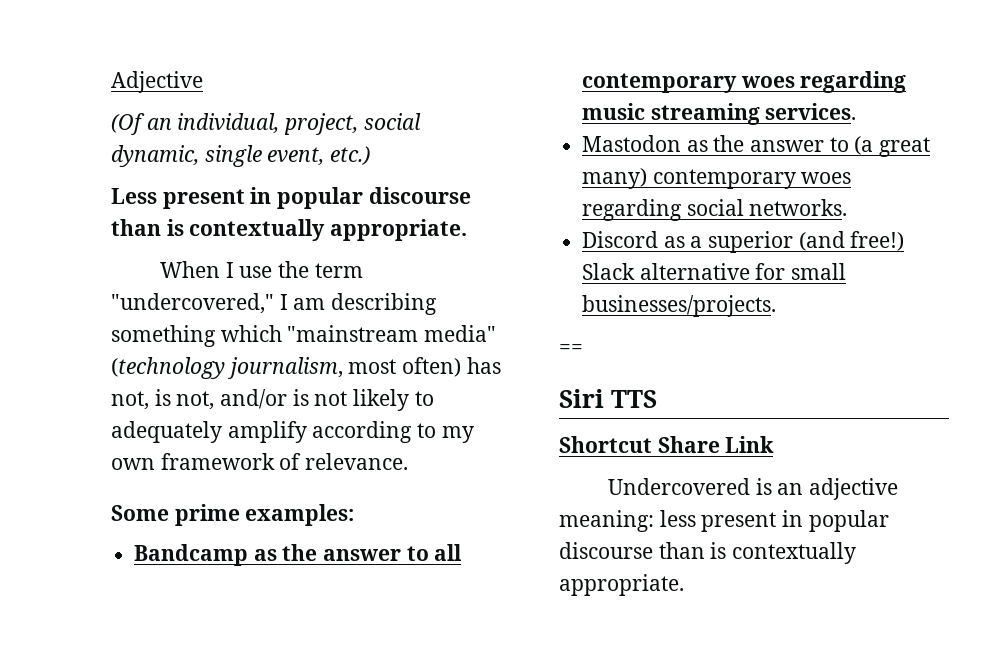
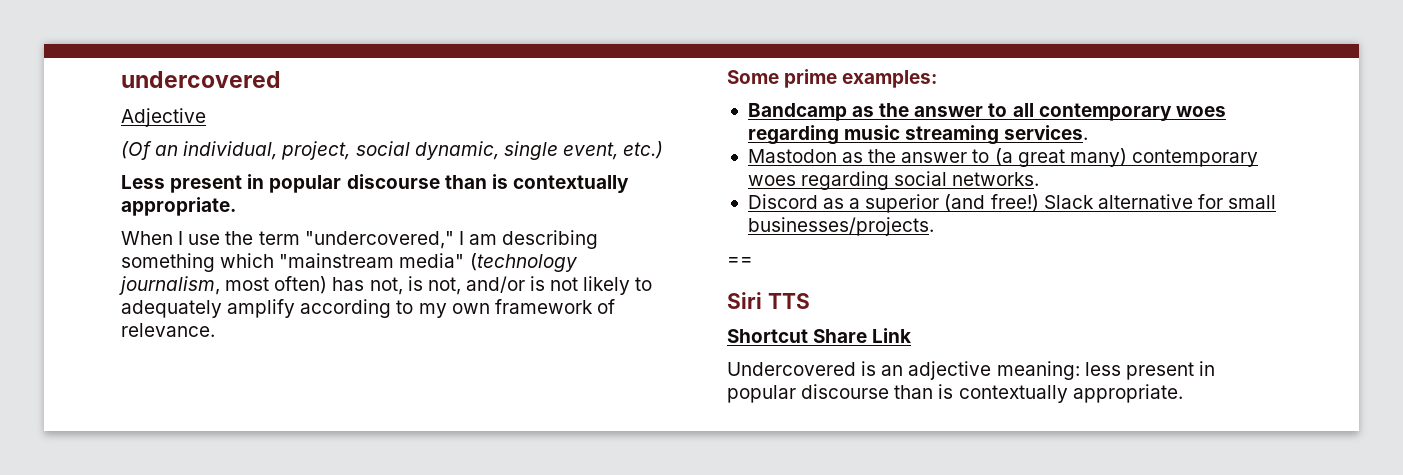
+ undercovered

